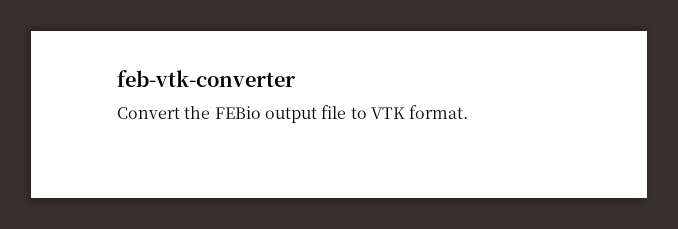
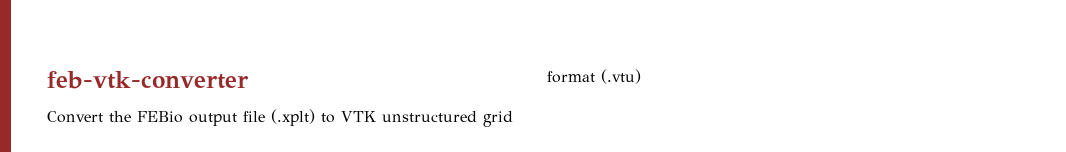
- Convert the FEBio output file to VTK format.
+ Convert the FEBio output file (.xplt) to VTK unstructured grid format (.vtu)

